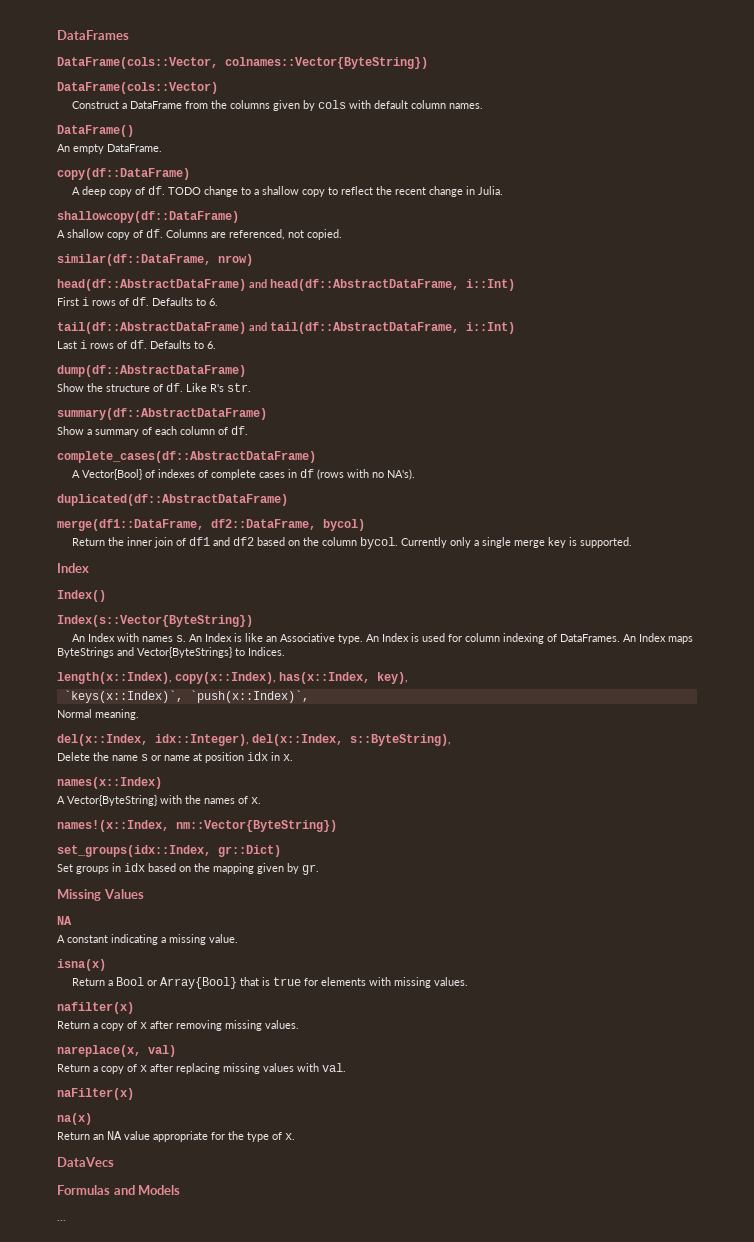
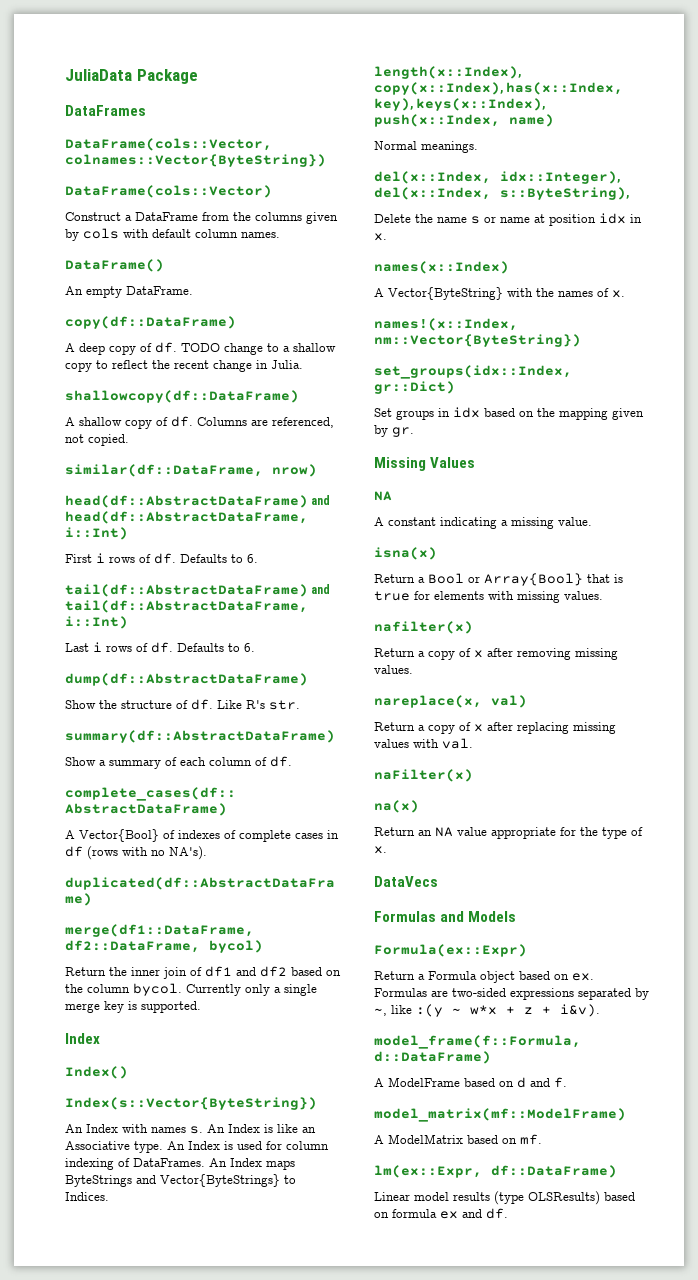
+ JuliaData Package
- length(x::Index), copy(x::Index), has(x::Index, key),
- `keys(x::Index)`, `push(x::Index)`,
+ length(x::Index), copy(x::Index), has(x::Index, key), keys(x::Index), push(x::Index, name)
- Normal meaning.
+ Normal meanings.
- ...
+ Formula(ex::Expr)
+ Return a Formula object based on ex. Formulas are two-sided expressions separated by ~, like :(y ~ w*x + z + i&v).
+ model_frame(f::Formula, d::DataFrame)
+ A ModelFrame based on d and f.
+ model_matrix(mf::ModelFrame)
+ A ModelMatrix based on mf.
+ lm(ex::Expr, df::DataFrame)
+ Linear model results (type OLSResults) based on formula ex and df.

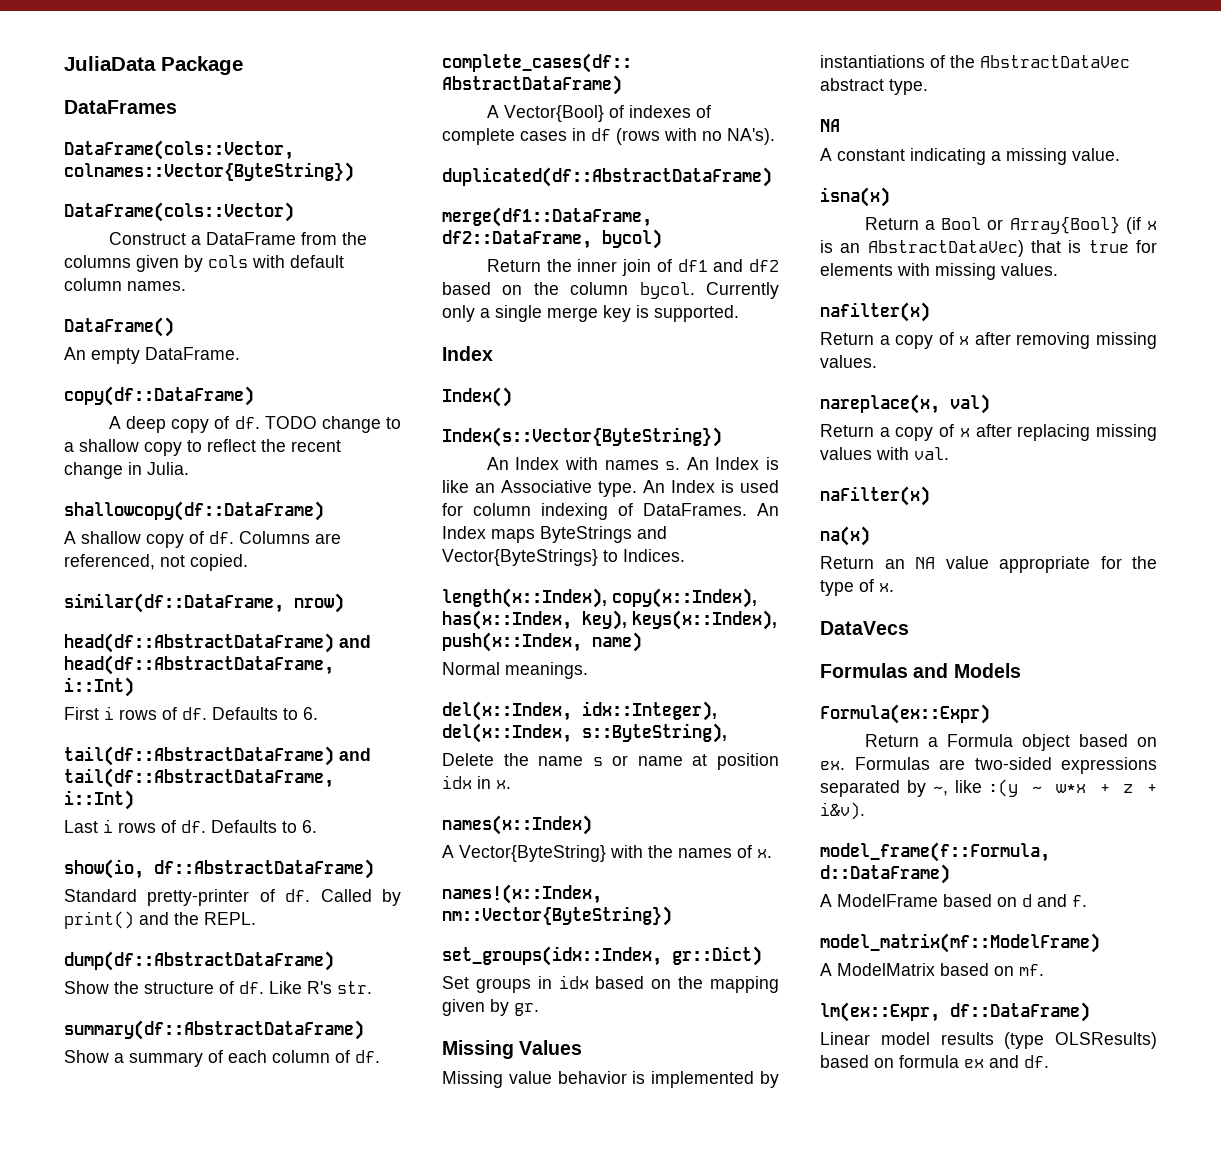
+ show(io, df::AbstractDataFrame)
+ Standard pretty-printer of df. Called by print() and the REPL.
+ Missing value behavior is implemented by instantiations of the AbstractDataVec abstract type.
- Return a Bool or Array{Bool} that is true for elements with missing values.
+ Return a Bool or Array{Bool} (if x is an AbstractDataVec) that is true for elements with missing values.

